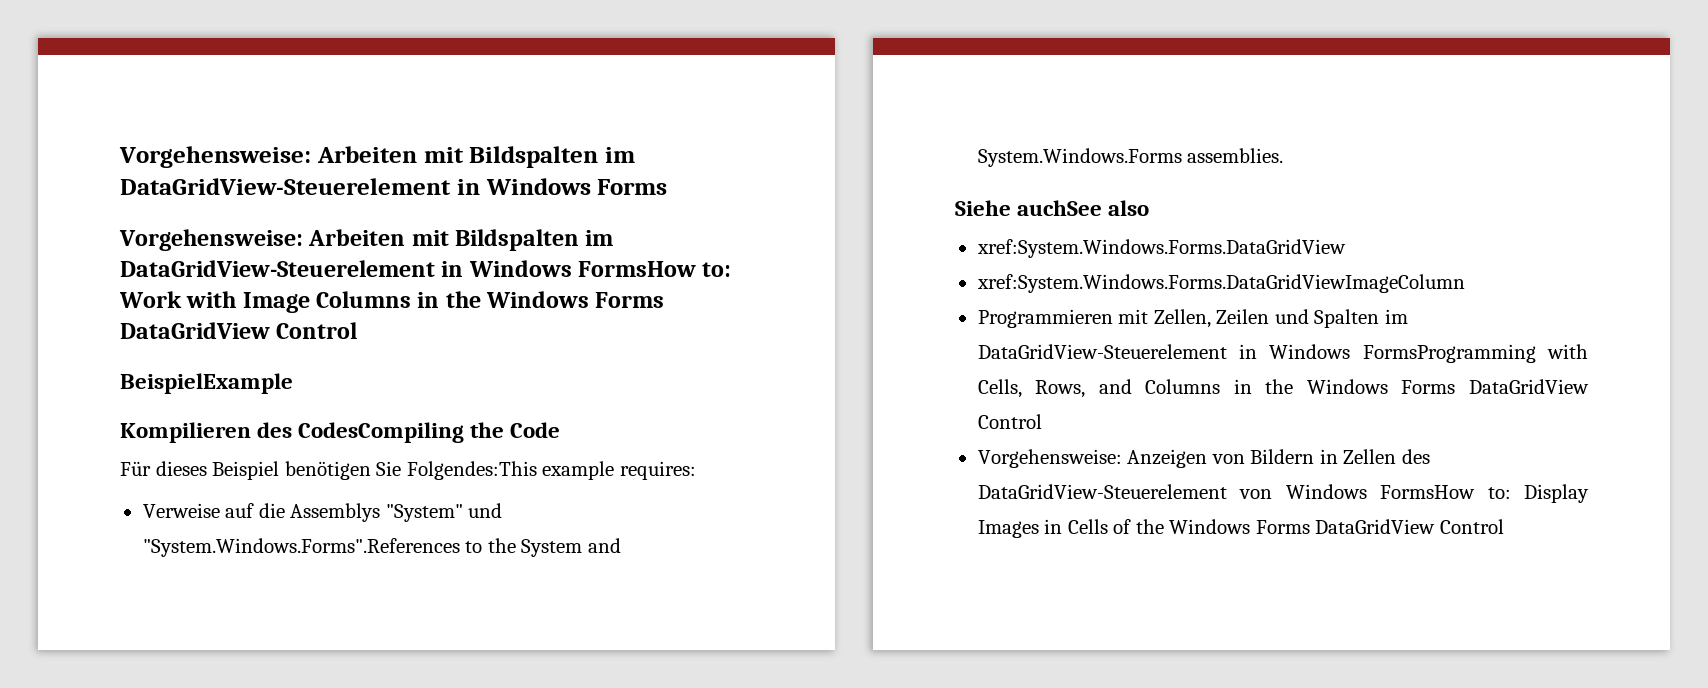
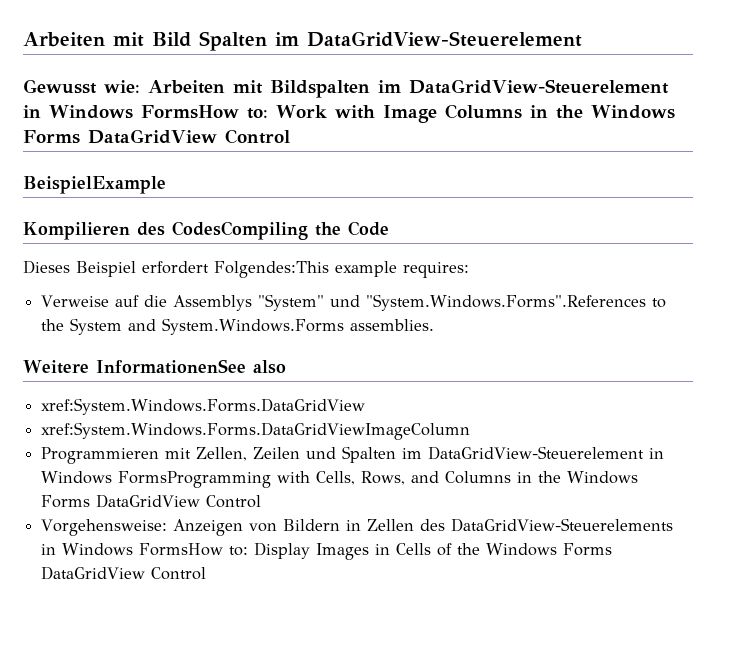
- Vorgehensweise: Arbeiten mit Bildspalten im DataGridView-Steuerelement in Windows Forms
- Vorgehensweise: Arbeiten mit Bildspalten im DataGridView-Steuerelement in Windows FormsHow to: Work with Image Columns in the Windows Forms DataGridView Control
+ Arbeiten mit Bild Spalten im DataGridView-Steuerelement
+ Gewusst wie: Arbeiten mit Bildspalten im DataGridView-Steuerelement in Windows FormsHow to: Work with Image Columns in the Windows Forms DataGridView Control
- Für dieses Beispiel benötigen Sie Folgendes:This example requires:
+ Dieses Beispiel erfordert Folgendes:This example requires:
- Siehe auchSee also
+ Weitere InformationenSee also
- Vorgehensweise: Anzeigen von Bildern in Zellen des DataGridView-Steuerelement von Windows FormsHow to: Display Images in Cells of the Windows Forms DataGridView Control
+ Vorgehensweise: Anzeigen von Bildern in Zellen des DataGridView-Steuerelements in Windows FormsHow to: Display Images in Cells of the Windows Forms DataGridView Control

